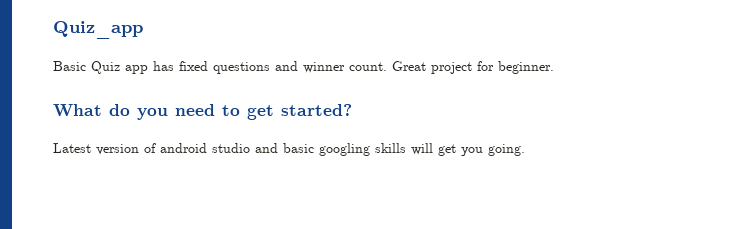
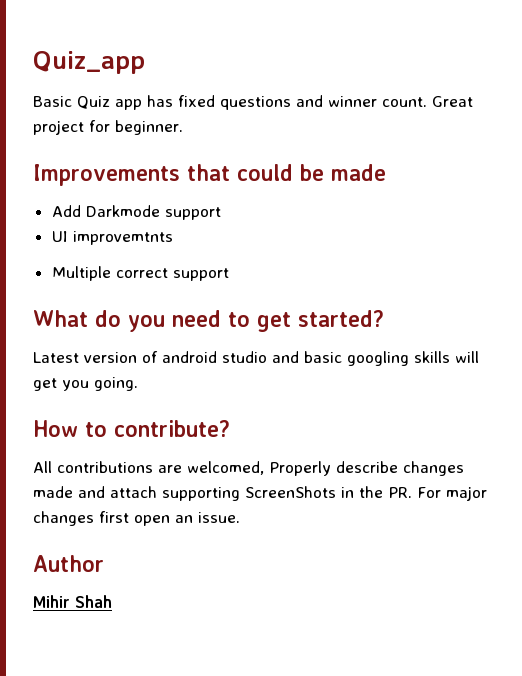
+ Improvements that could be made
+ Add Darkmode support
+ UI improvemtnts
+ Multiple correct support
+ How to contribute?
+ All contributions are welcomed, Properly describe changes made and attach supporting ScreenShots in the PR. For major changes first open an issue.
+ Author
+ Mihir Shah

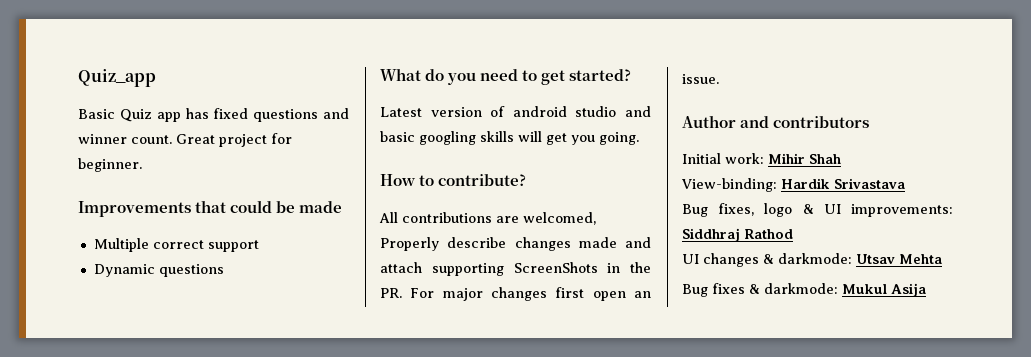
- Add Darkmode support
- UI improvemtnts
+ Dynamic questions
- Author
- Mihir Shah
+ Author and contributors
+ Initial work: Mihir Shah
+ View-binding: Hardik Srivastava
+ Bug fixes, logo & UI improvements: Siddhraj Rathod
+ UI changes & darkmode: Utsav Mehta
+ Bug fixes & darkmode: Mukul Asija

